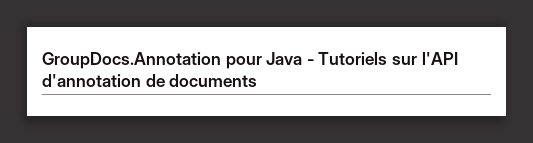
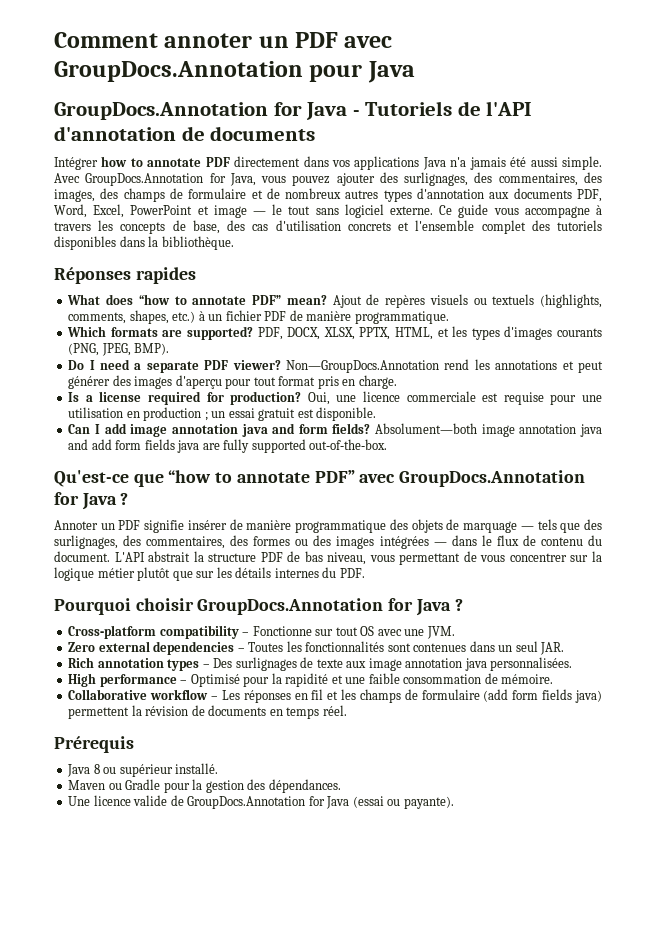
- GroupDocs.Annotation pour Java - Tutoriels sur l'API d'annotation de documents
+ Comment annoter un PDF avec GroupDocs.Annotation pour Java
+ GroupDocs.Annotation for Java - Tutoriels de l'API d'annotation de documents
+ Intégrer how to annotate PDF directement dans vos applications Java n'a jamais été aussi simple. Avec GroupDocs.Annotation for Java, vous pouvez ajouter des surlignages, des commentaires, des images, des champs de formulaire et de nombreux autres types d'annotation aux documents PDF, Word, Excel, PowerPoint et image — le tout sans logiciel externe. Ce guide vous accompagne à travers les concepts de base, des cas d'utilisation concrets et l'ensemble complet des tutoriels disponibles dans la bibliothèque.
+ Réponses rapides
+ What does “how to annotate PDF” mean? Ajout de repères visuels ou textuels (highlights, comments, shapes, etc.) à un fichier PDF de manière programmatique.
+ Which formats are supported? PDF, DOCX, XLSX, PPTX, HTML, et les types d'images courants (PNG, JPEG, BMP).
+ Do I need a separate PDF viewer? Non—GroupDocs.Annotation rend les annotations et peut générer des images d'aperçu pour tout format pris en charge.
+ Is a license required for production? Oui, une licence commerciale est requise pour une utilisation en production ; un essai gratuit est disponible.
+ Can I add image annotation java and form fields? Absolument—both image annotation java and add form fields java are fully supported out‑of‑the‑box.
+ Qu'est-ce que “how to annotate PDF” avec GroupDocs.Annotation for Java ?
+ Annoter un PDF signifie insérer de manière programmatique des objets de marquage — tels que des surlignages, des commentaires, des formes ou des images intégrées — dans le flux de contenu du document. L'API abstrait la structure PDF de bas niveau, vous permettant de vous concentrer sur la logique métier plutôt que sur les détails internes du PDF.
+ Pourquoi choisir GroupDocs.Annotation for Java ?
+ Cross‑platform compatibility – Fonctionne sur tout OS avec une JVM.
+ Zero external dependencies – Toutes les fonctionnalités sont contenues dans un seul JAR.
+ Rich annotation types – Des surlignages de texte aux image annotation java personnalisées.
+ High performance – Optimisé pour la rapidité et une faible consommation de mémoire.
+ Collaborative workflow – Les réponses en fil et les champs de formulaire (add form fields java) permettent la révision de documents en temps réel.
+ Prérequis
+ Java 8 ou supérieur installé.
+ Maven ou Gradle pour la gestion des dépendances.
+ Une licence valide de GroupDocs.Annotation for Java (essai ou payante).

